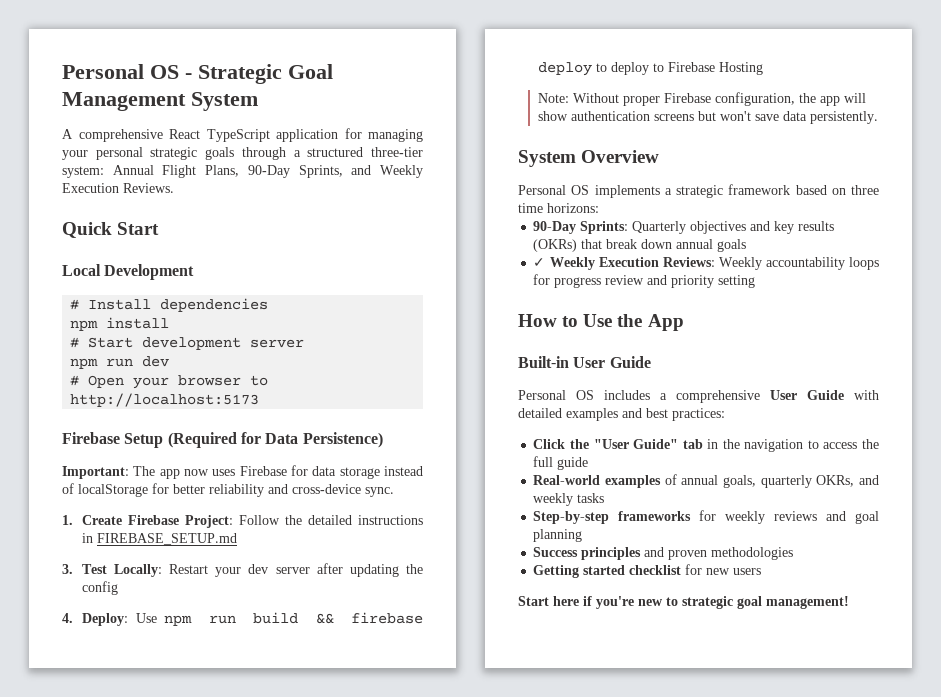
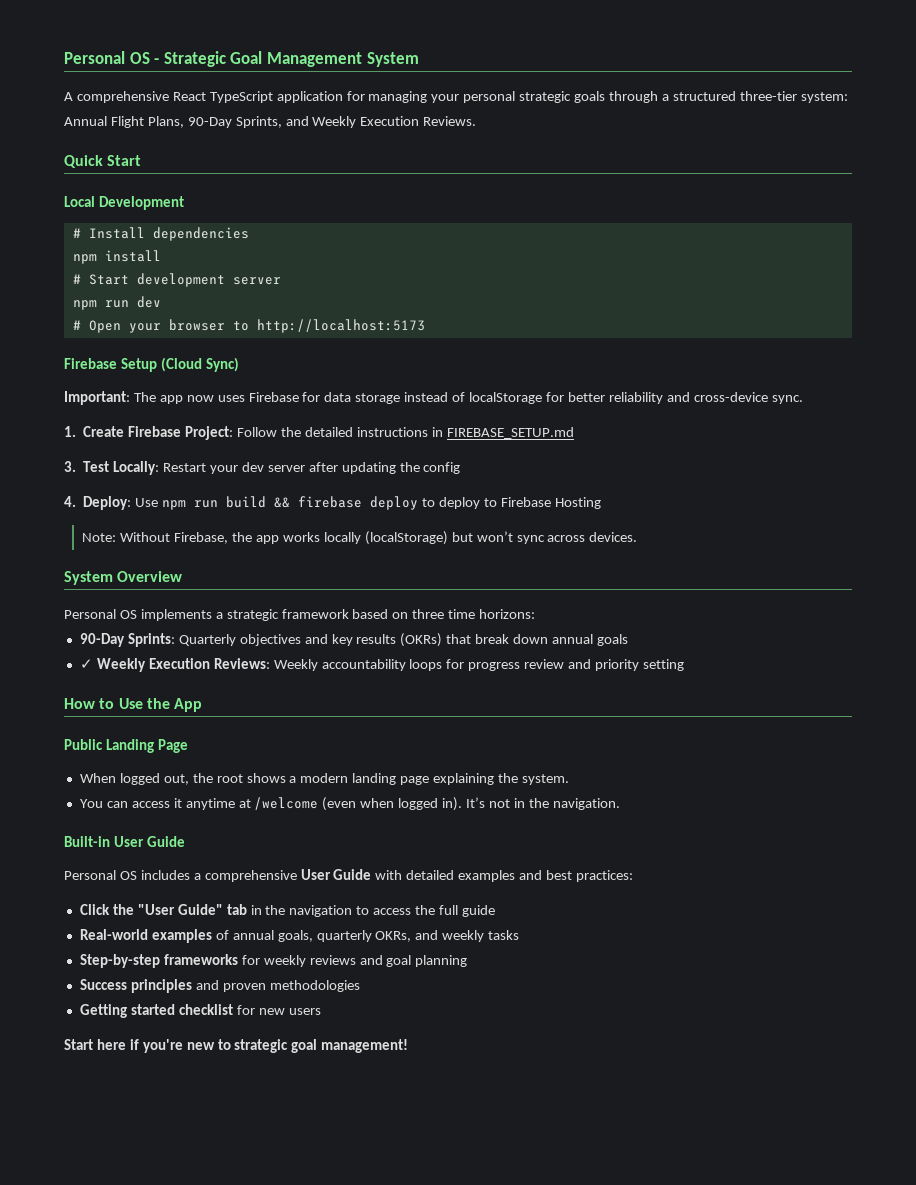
- Firebase Setup (Required for Data Persistence)
+ Firebase Setup (Cloud Sync)
- Note: Without proper Firebase configuration, the app will show authentication screens but won't save data persistently.
+ Note: Without Firebase, the app works locally (localStorage) but won’t sync across devices.
+ Public Landing Page
+ When logged out, the root shows a modern landing page explaining the system.
+ You can access it anytime at /welcome (even when logged in). It’s not in the navigation.

